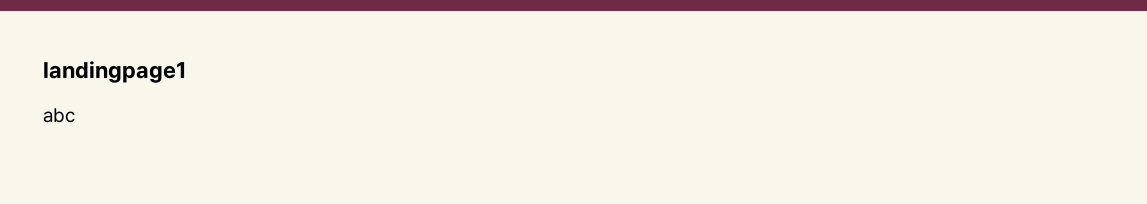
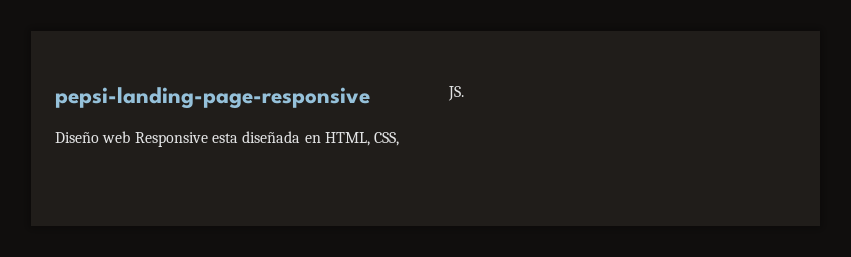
- landingpage1
- abc
+ pepsi-landing-page-responsive
+ Diseño web Responsive esta diseñada en HTML, CSS, JS.

